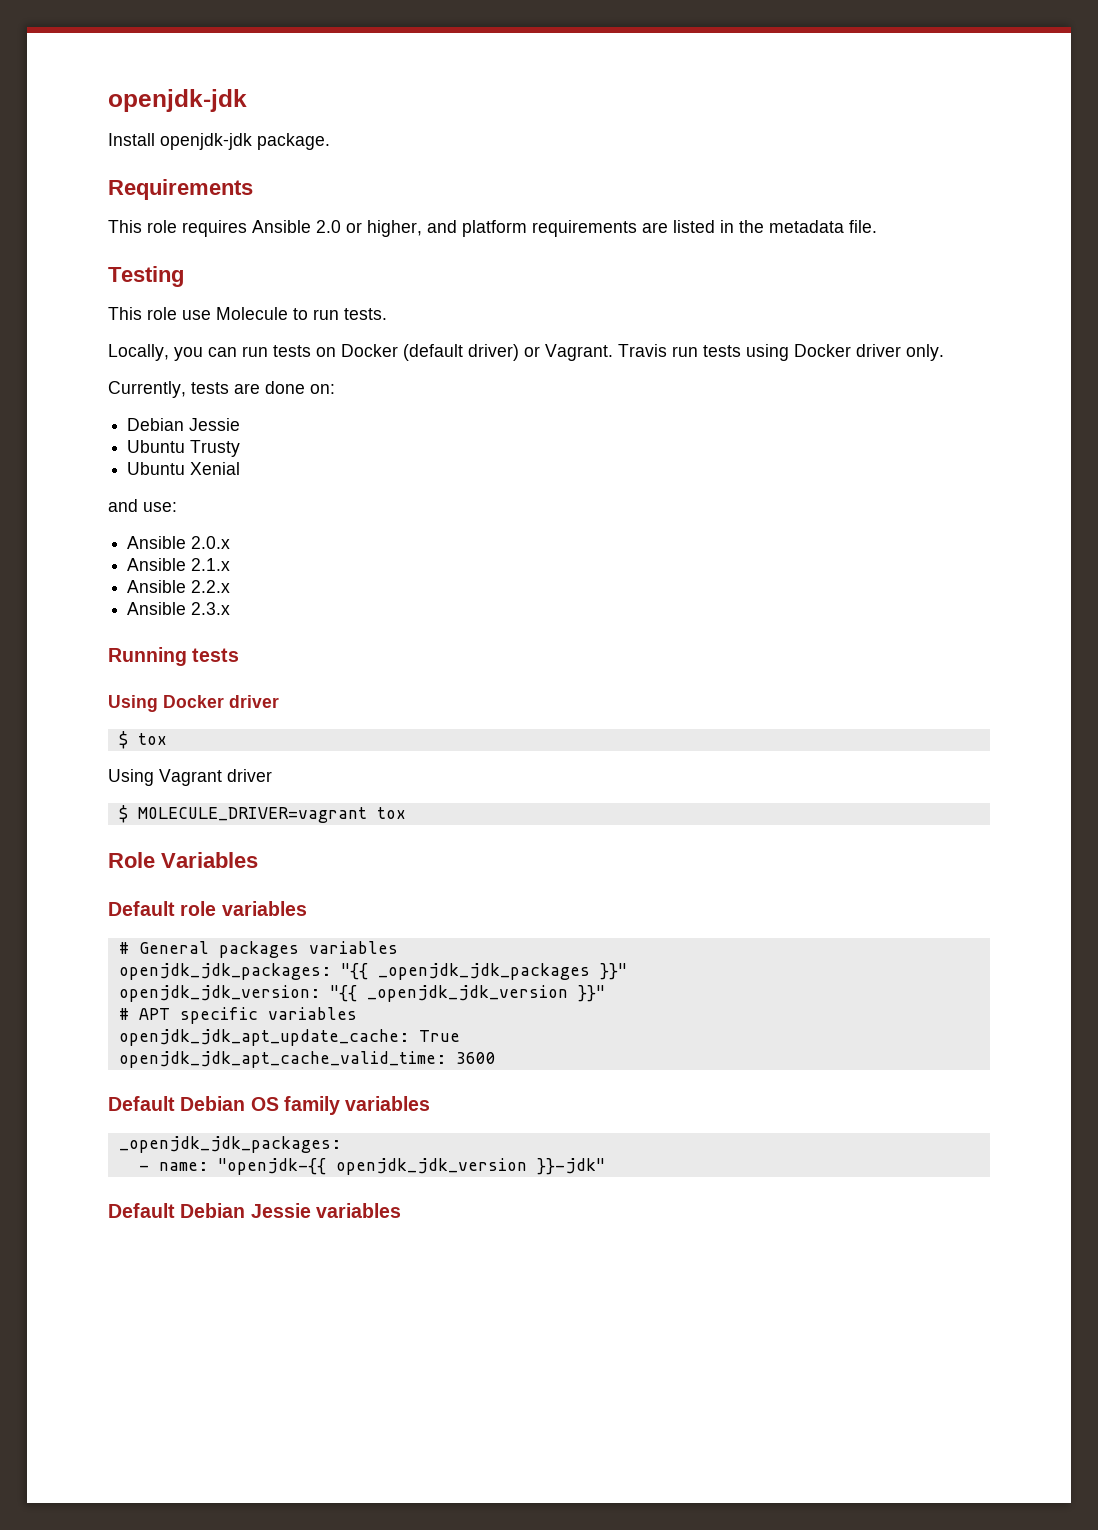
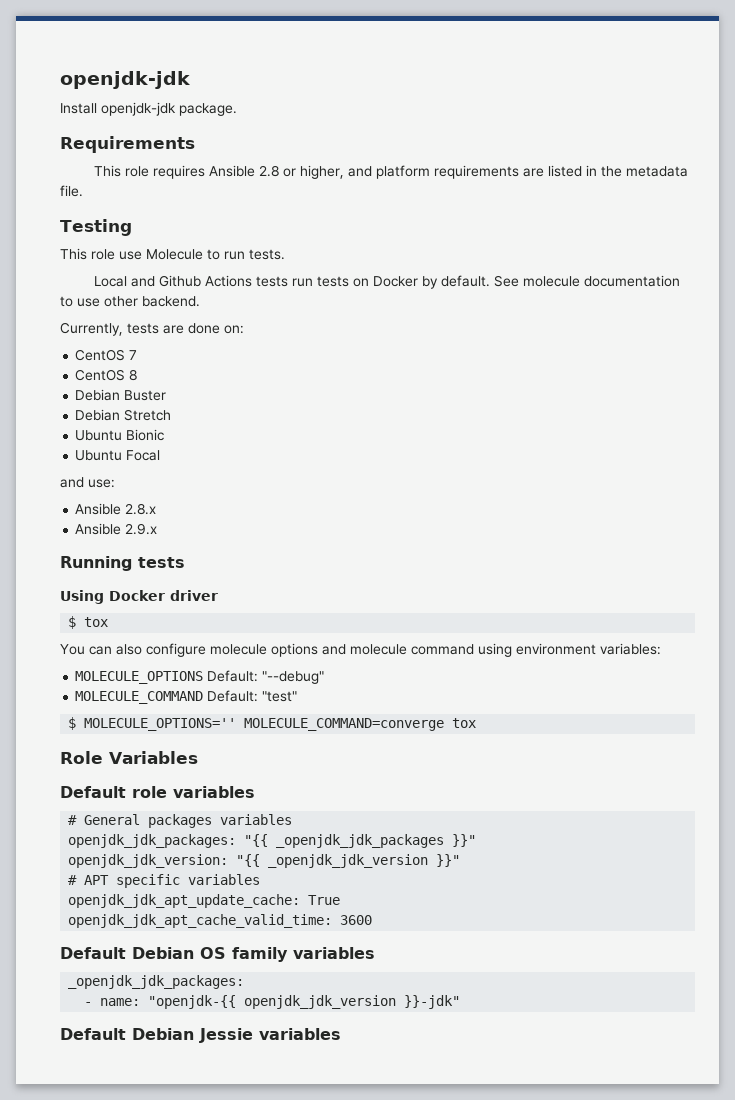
- This role requires Ansible 2.0 or higher, and platform requirements are listed in the metadata file.
+ This role requires Ansible 2.8 or higher, and platform requirements are listed in the metadata file.
- Locally, you can run tests on Docker (default driver) or Vagrant. Travis run tests using Docker driver only.
+ Local and Github Actions tests run tests on Docker by default. See molecule documentation to use other backend.
  Currently, tests are done on:
- Debian Jessie
- Ubuntu Trusty
- Ubuntu Xenial
+ CentOS 7
+ CentOS 8
+ Debian Buster
+ Debian Stretch
+ Ubuntu Bionic
+ Ubuntu Focal
- Ansible 2.0.x
- Ansible 2.1.x
- Ansible 2.2.x
- Ansible 2.3.x
+ Ansible 2.8.x
+ Ansible 2.9.x
- Using Vagrant driver
- $ MOLECULE_DRIVER=vagrant tox
+ You can also configure molecule options and molecule command using environment variables:
+ MOLECULE_OPTIONS Default: "--debug"
+ MOLECULE_COMMAND Default: "test"
+ $ MOLECULE_OPTIONS='' MOLECULE_COMMAND=converge tox

